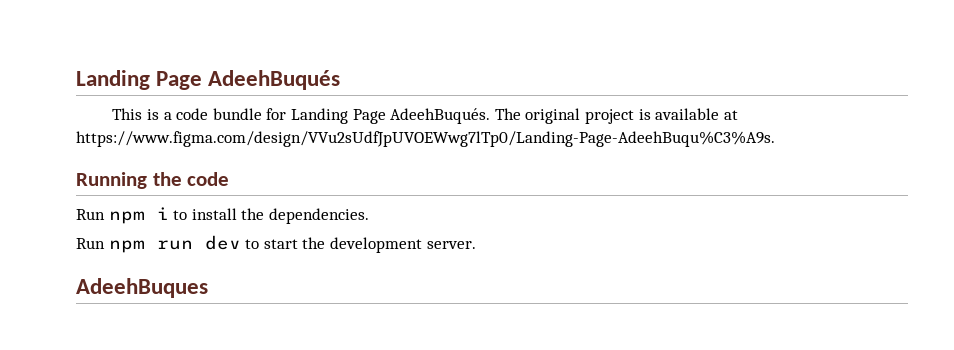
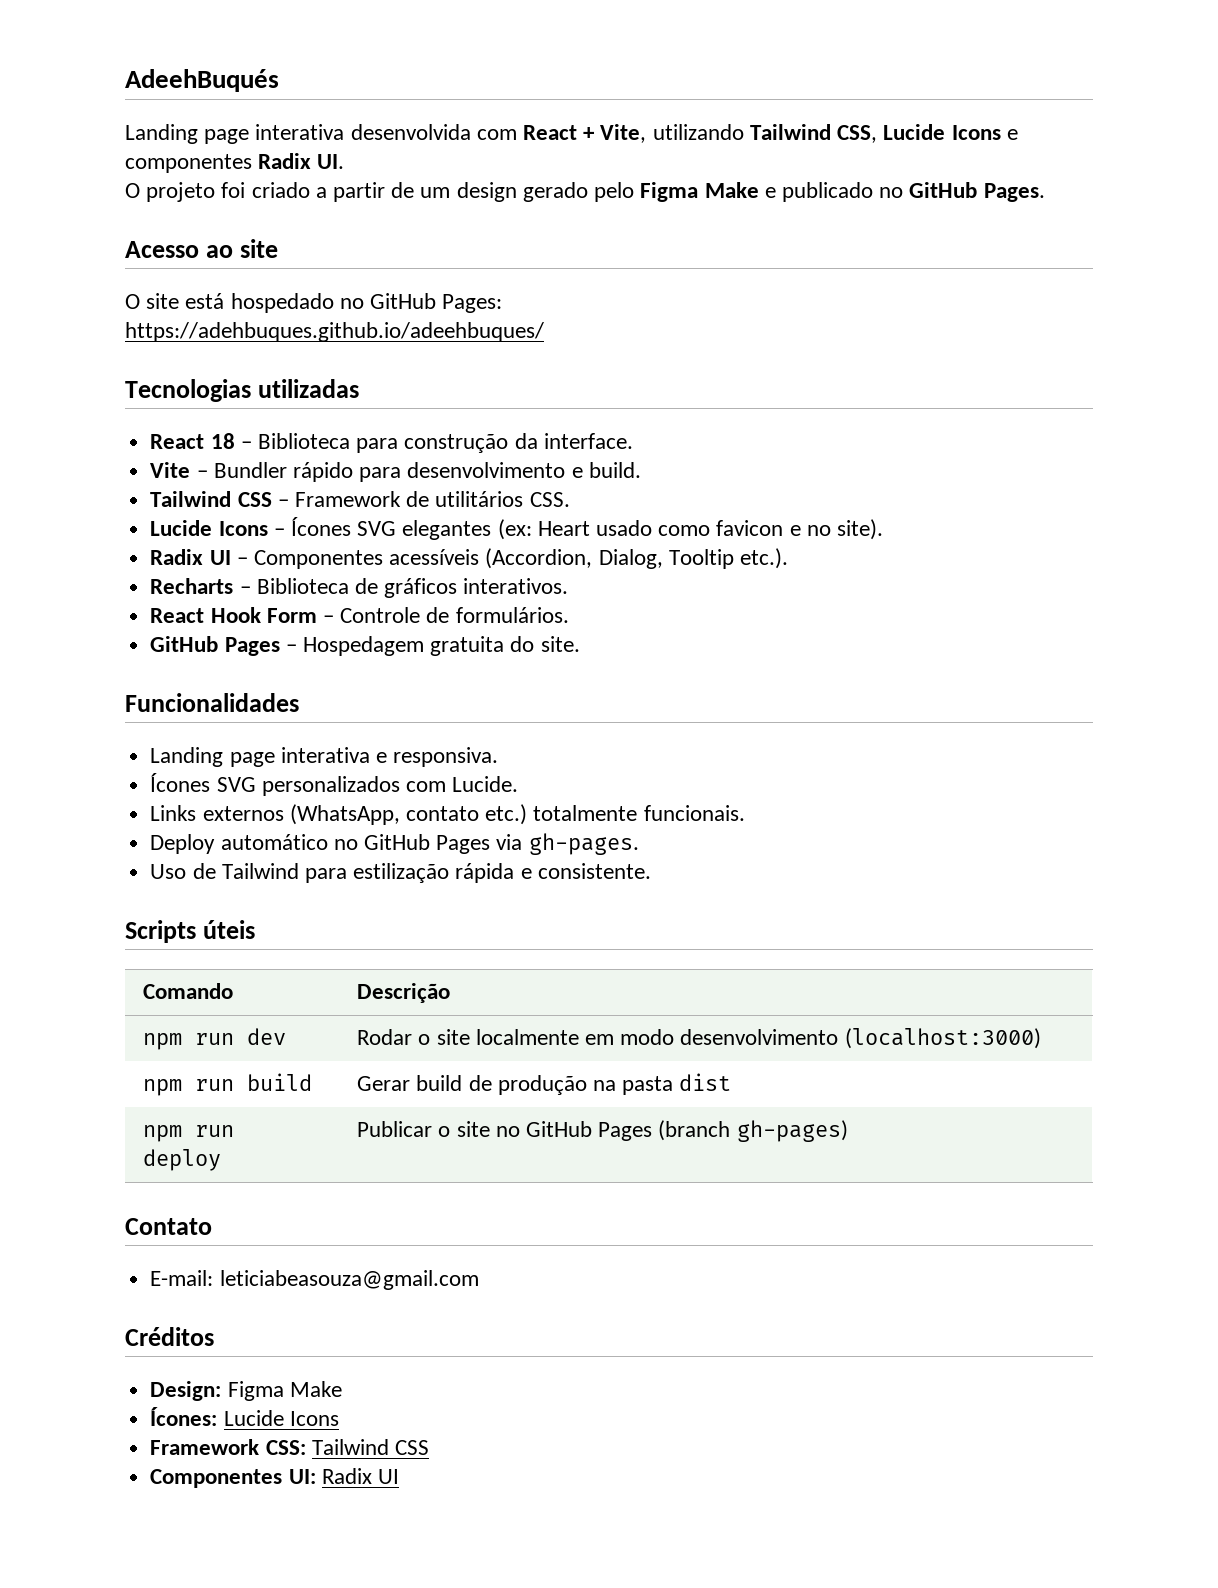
- Landing Page AdeehBuqués
+ AdeehBuqués
- This is a code bundle for Landing Page AdeehBuqués. The original project is available at https://www.figma.com/design/VVu2sUdfJpUVOEWwg7lTp0/Landing-Page-AdeehBuqu%C3%A9s.
- Running the code
- Run npm i to install the dependencies.
- Run npm run dev to start the development server.
- AdeehBuques
+ Landing page interativa desenvolvida com React + Vite, utilizando Tailwind CSS, Lucide Icons e componentes Radix UI.
+ O projeto foi criado a partir de um design gerado pelo Figma Make e publicado no GitHub Pages.
+ Acesso ao site
+ O site está hospedado no GitHub Pages:
+ https://adehbuques.github.io/adeehbuques/
+ Tecnologias utilizadas
+ React 18 – Biblioteca para construção da interface.
+ Vite – Bundler rápido para desenvolvimento e build.
+ Tailwind CSS – Framework de utilitários CSS.
+ Lucide Icons – Ícones SVG elegantes (ex: Heart usado como favicon e no site).
+ Radix UI – Componentes acessíveis (Accordion, Dialog, Tooltip etc.).
+ Recharts – Biblioteca de gráficos interativos.
+ React Hook Form – Controle de formulários.
+ GitHub Pages – Hospedagem gratuita do site.
+ Funcionalidades
+ Landing page interativa e responsiva.
+ Ícones SVG personalizados com Lucide.
+ Links externos (WhatsApp, contato etc.) totalmente funcionais.
+ Deploy automático no GitHub Pages via gh-pages.
+ Uso de Tailwind para estilização rápida e consistente.
+ Scripts úteis
+ Comando | Descrição
+ npm run dev | Rodar o site localmente em modo desenvolvimento (localhost:3000)
+ npm run build | Gerar build de produção na pasta dist
+ npm run deploy | Publicar o site no GitHub Pages (branch gh-pages)
+ Contato
+ E-mail: leticiabeasouza@gmail.com
+ Créditos
+ Design: Figma Make
+ Ícones: Lucide Icons
+ Framework CSS: Tailwind CSS
+ Componentes UI: Radix UI

